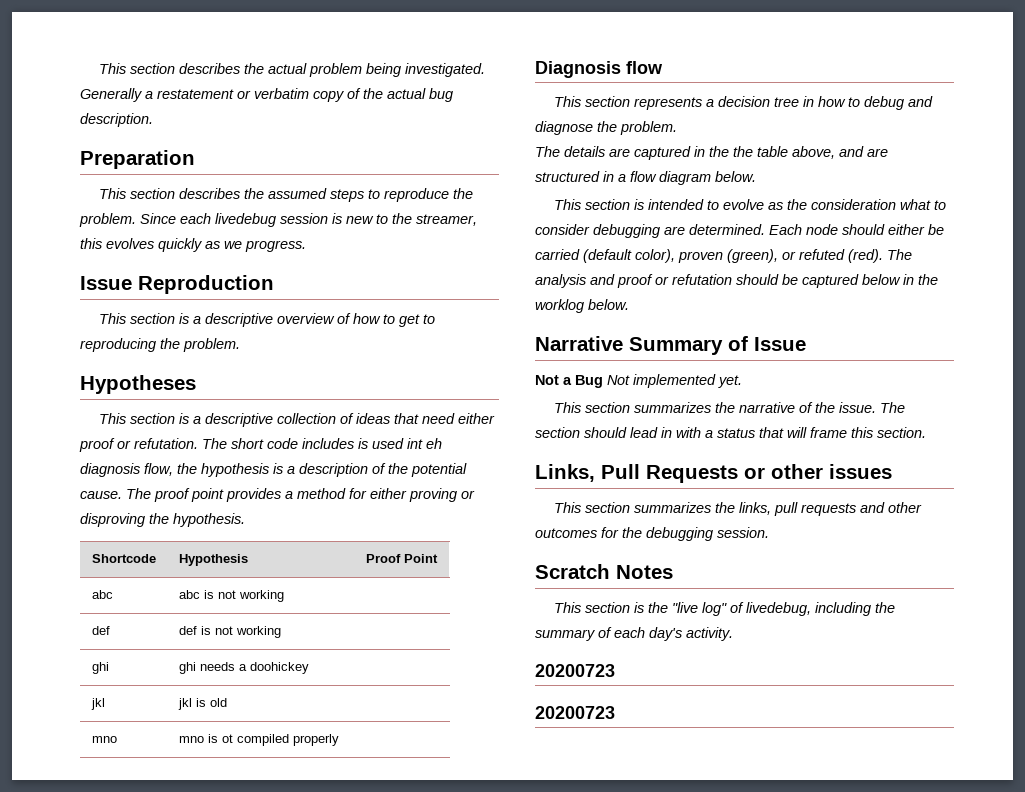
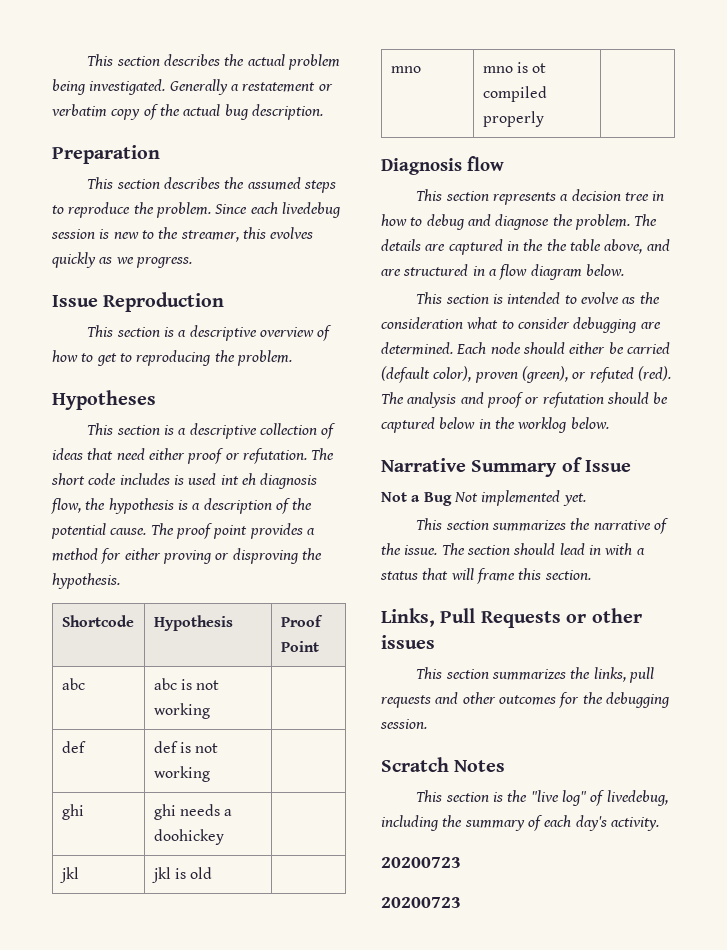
- This section represents a decision tree in how to debug and diagnose the problem.
- The details are captured in the the table above, and are structured in a flow diagram below.
+ This section represents a decision tree in how to debug and diagnose the problem. The details are captured in the the table above, and are structured in a flow diagram below.

